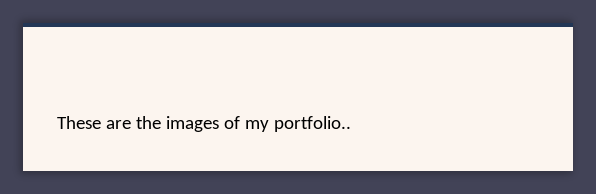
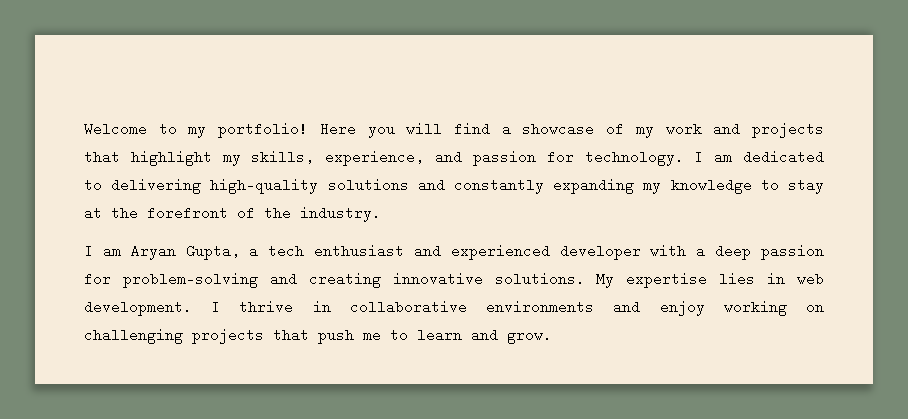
- These are the images of my portfolio..
+ Welcome to my portfolio! Here you will find a showcase of my work and projects that highlight my skills, experience, and passion for technology. I am dedicated to delivering high-quality solutions and constantly expanding my knowledge to stay at the forefront of the industry.
+ I am Aryan Gupta, a tech enthusiast and experienced developer with a deep passion for problem-solving and creating innovative solutions. My expertise lies in web development. I thrive in collaborative environments and enjoy working on challenging projects that push me to learn and grow.

